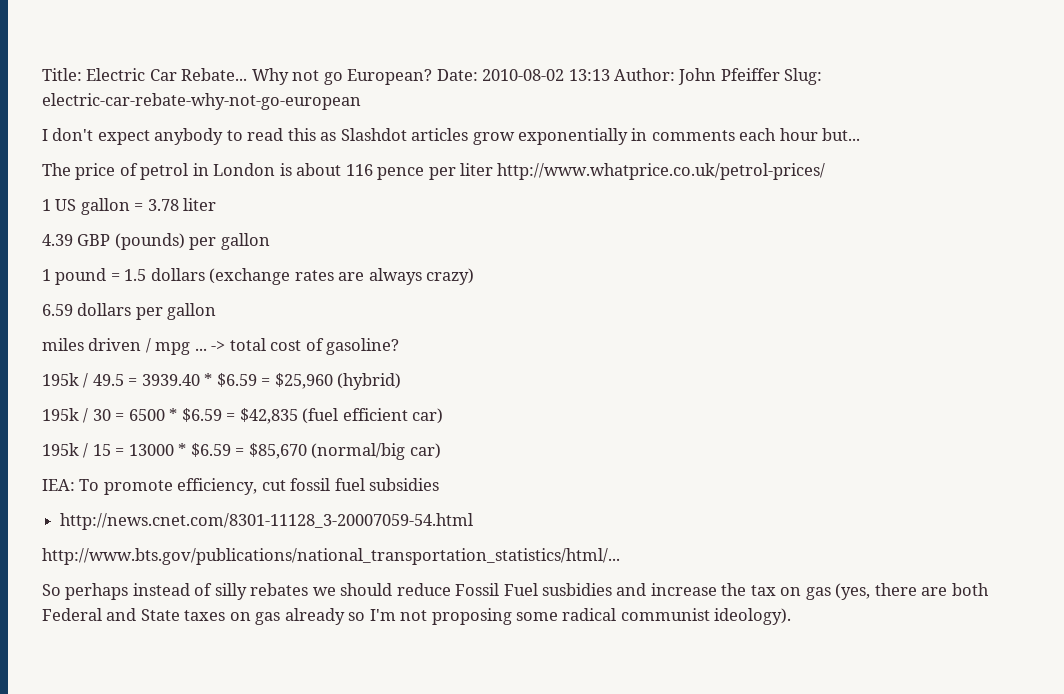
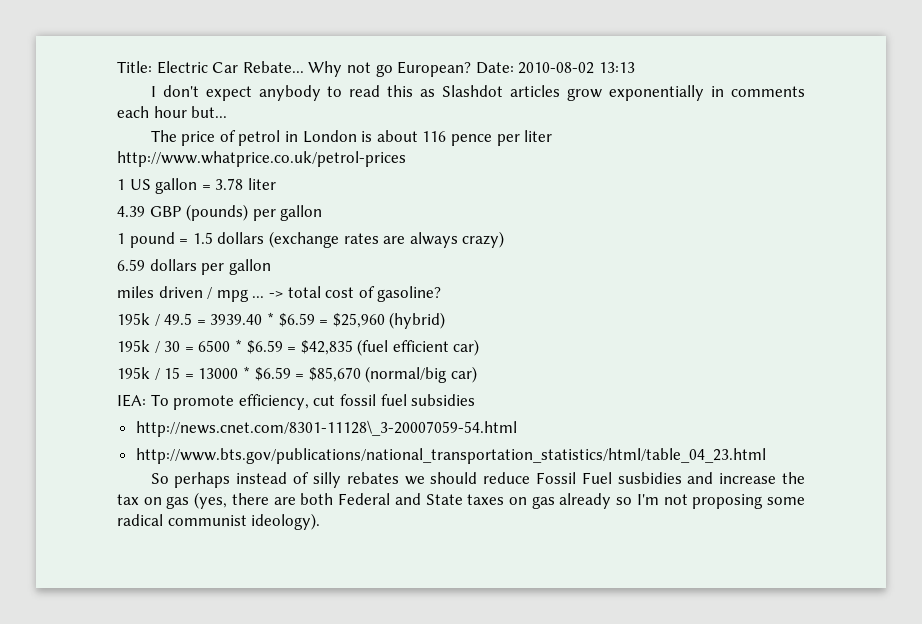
- Date: 2010-08-02 13:13 Author: John Pfeiffer Slug: electric-car-rebate-why-not-go-european
+ Date: 2010-08-02 13:13
- The price of petrol in London is about 116 pence per liter http://www.whatprice.co.uk/petrol-prices/
+ The price of petrol in London is about 116 pence per liter http://www.whatprice.co.uk/petrol-prices
- http://news.cnet.com/8301-11128_3-20007059-54.html
- http://www.bts.gov/publications/national_transportation_statistics/html/...
+ http://news.cnet.com/8301-11128\_3-20007059-54.html
+ http://www.bts.gov/publications/national_transportation_statistics/html/table_04_23.html

